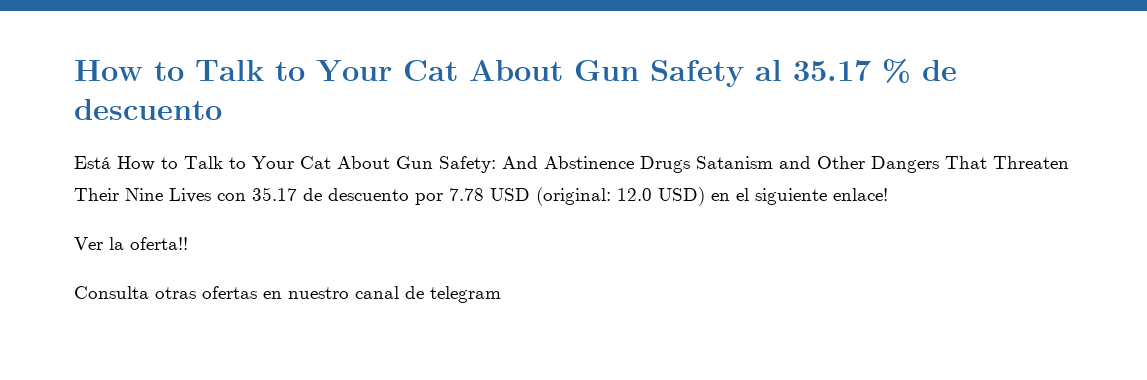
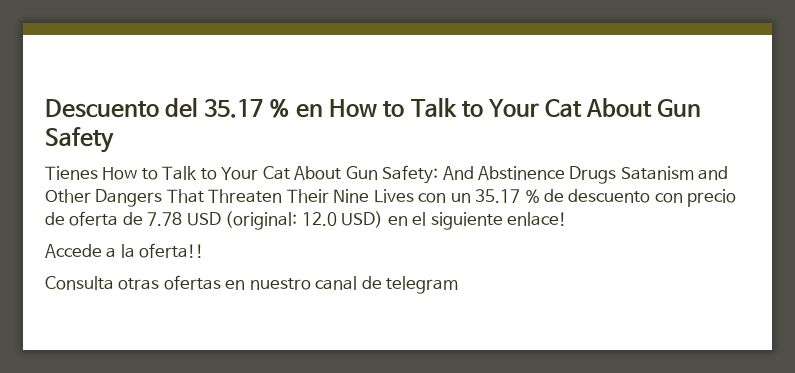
- How to Talk to Your Cat About Gun Safety al 35.17 % de descuento
- Está How to Talk to Your Cat About Gun Safety: And Abstinence Drugs Satanism and Other Dangers That Threaten Their Nine Lives con 35.17 de descuento por 7.78 USD (original: 12.0 USD) en el siguiente enlace!
+ Descuento del 35.17 % en How to Talk to Your Cat About Gun Safety
+ Tienes How to Talk to Your Cat About Gun Safety: And Abstinence Drugs Satanism and Other Dangers That Threaten Their Nine Lives con un 35.17 % de descuento con precio de oferta de 7.78 USD (original: 12.0 USD) en el siguiente enlace!
- Ver la oferta!!
+ Accede a la oferta!!

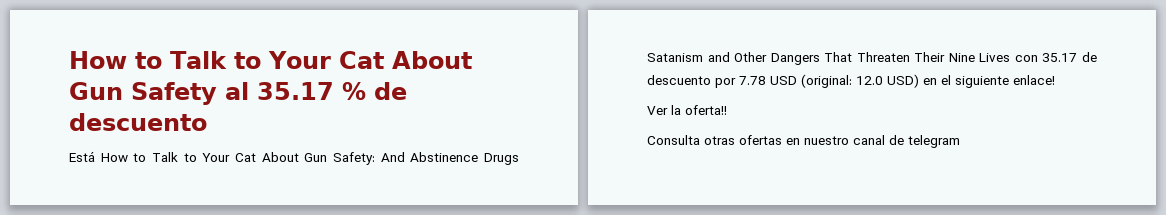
- Descuento del 35.17 % en How to Talk to Your Cat About Gun Safety
- Tienes How to Talk to Your Cat About Gun Safety: And Abstinence Drugs Satanism and Other Dangers That Threaten Their Nine Lives con un 35.17 % de descuento con precio de oferta de 7.78 USD (original: 12.0 USD) en el siguiente enlace!
+ How to Talk to Your Cat About Gun Safety al 35.17 % de descuento
+ Está How to Talk to Your Cat About Gun Safety: And Abstinence Drugs Satanism and Other Dangers That Threaten Their Nine Lives con 35.17 de descuento por 7.78 USD (original: 12.0 USD) en el siguiente enlace!
- Accede a la oferta!!
+ Ver la oferta!!

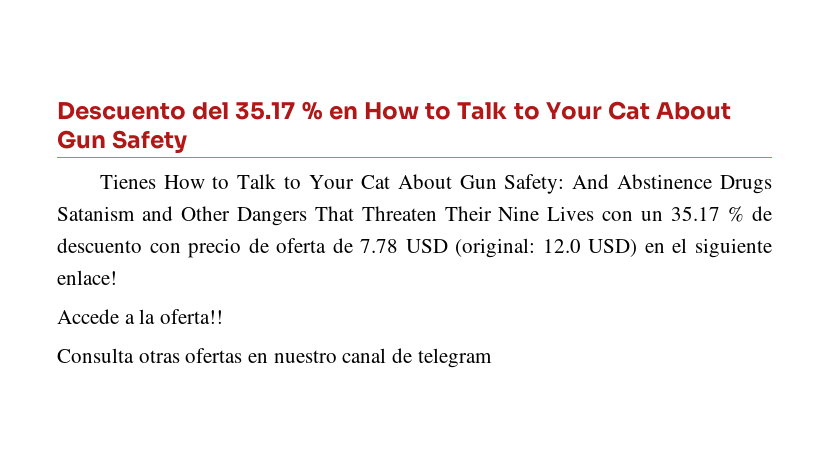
- How to Talk to Your Cat About Gun Safety al 35.17 % de descuento
- Está How to Talk to Your Cat About Gun Safety: And Abstinence Drugs Satanism and Other Dangers That Threaten Their Nine Lives con 35.17 de descuento por 7.78 USD (original: 12.0 USD) en el siguiente enlace!
+ Descuento del 35.17 % en How to Talk to Your Cat About Gun Safety
+ Tienes How to Talk to Your Cat About Gun Safety: And Abstinence Drugs Satanism and Other Dangers That Threaten Their Nine Lives con un 35.17 % de descuento con precio de oferta de 7.78 USD (original: 12.0 USD) en el siguiente enlace!
- Ver la oferta!!
+ Accede a la oferta!!

